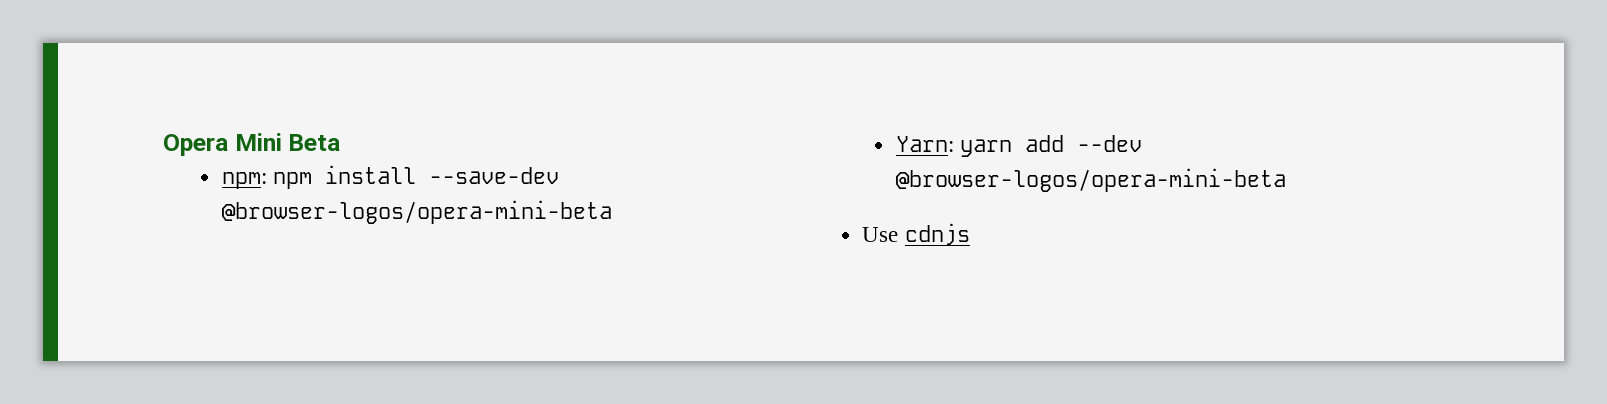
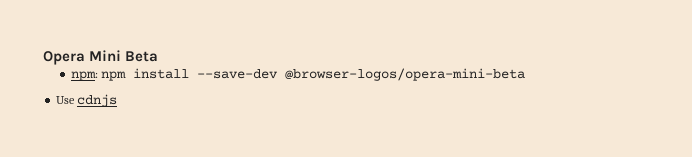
- Yarn: yarn add --dev @browser-logos/opera-mini-beta

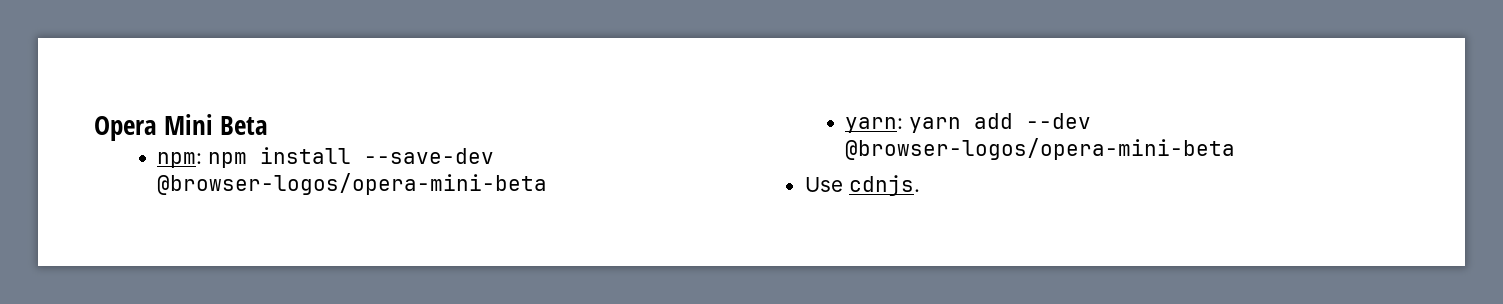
+ yarn: yarn add --dev @browser-logos/opera-mini-beta
- Use cdnjs
+ Use cdnjs.

